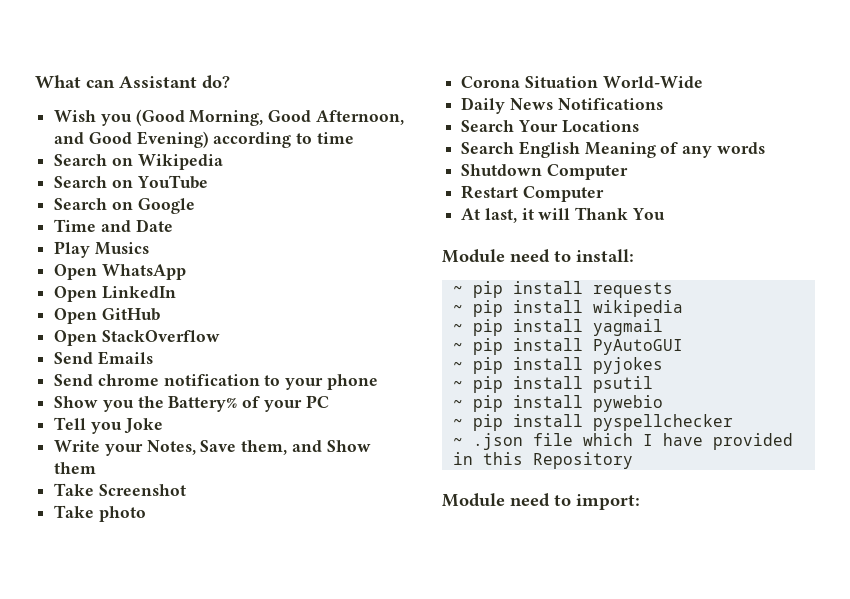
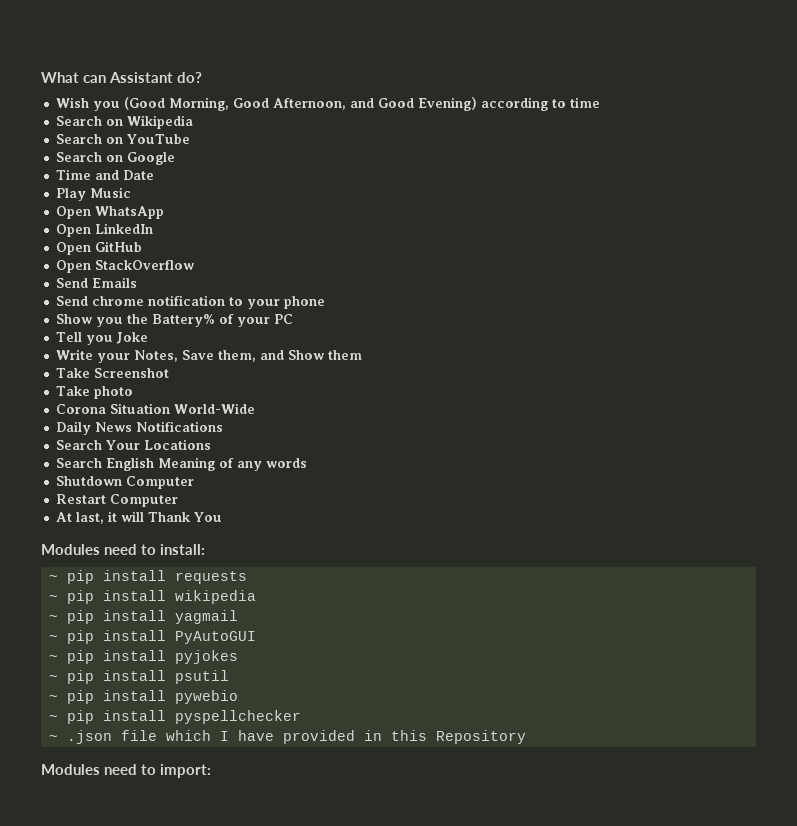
- Play Musics
+ Play Music
- Module need to install:
+ Modules need to install:
- Module need to import:
+ Modules need to import:

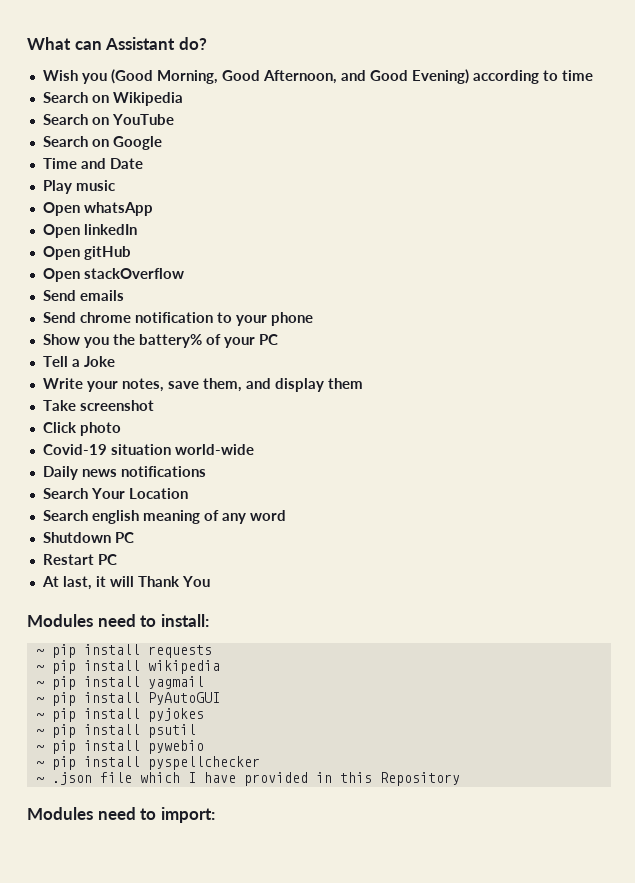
- Play Music
- Open WhatsApp
- Open LinkedIn
- Open GitHub
- Open StackOverflow
- Send Emails
+ Play music
+ Open whatsApp
+ Open linkedIn
+ Open gitHub
+ Open stackOverflow
+ Send emails
- Show you the Battery% of your PC
+ Show you the battery% of your PC
- Tell you Joke
+ Tell a Joke
- Write your Notes, Save them, and Show them
+ Write your notes, save them, and display them
- Take Screenshot
- Take photo
+ Take screenshot
+ Click photo
- Corona Situation World-Wide
+ Covid-19 situation world-wide
- Daily News Notifications
+ Daily news notifications
- Search Your Locations
- Search English Meaning of any words
+ Search Your Location
+ Search english meaning of any word
- Shutdown Computer
+ Shutdown PC
- Restart Computer
+ Restart PC

